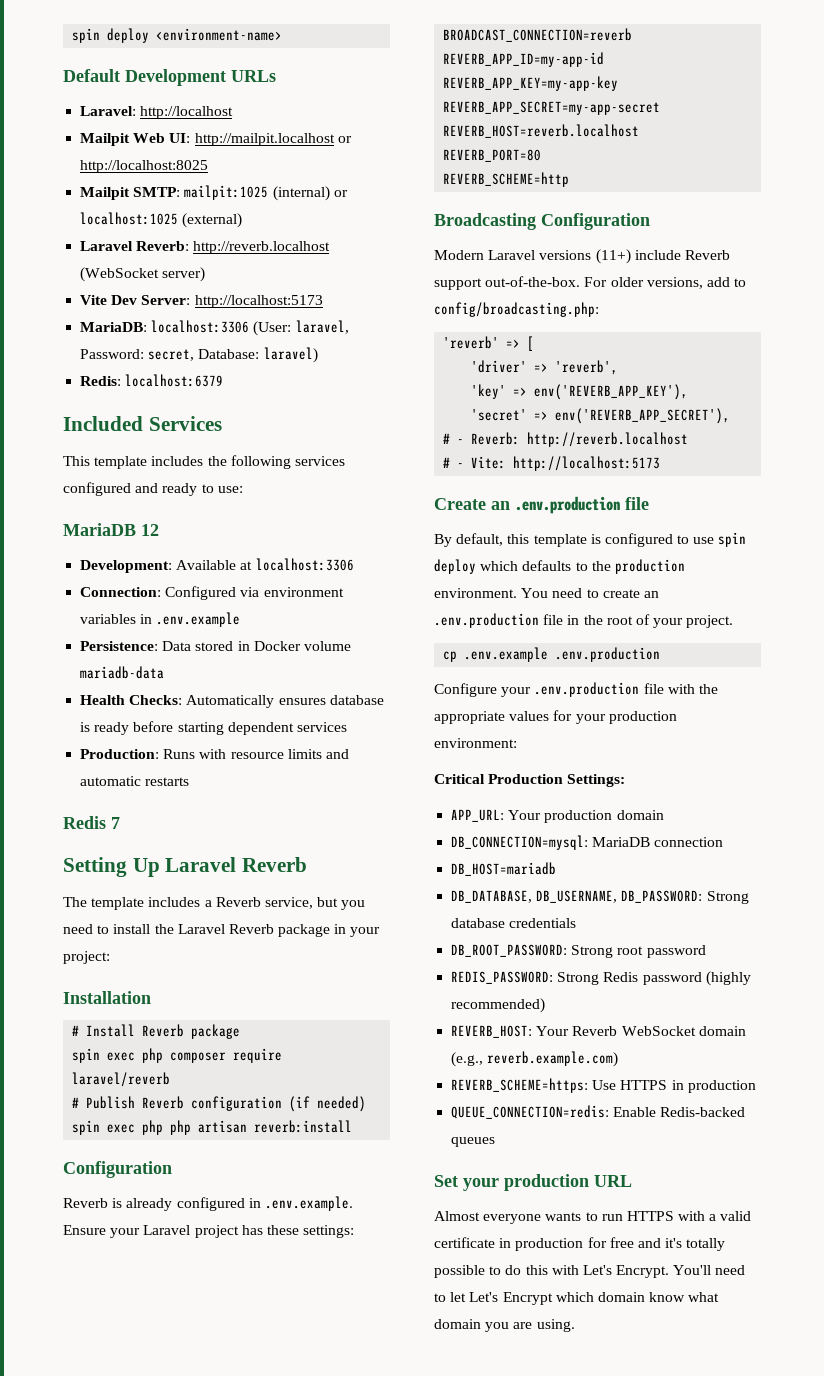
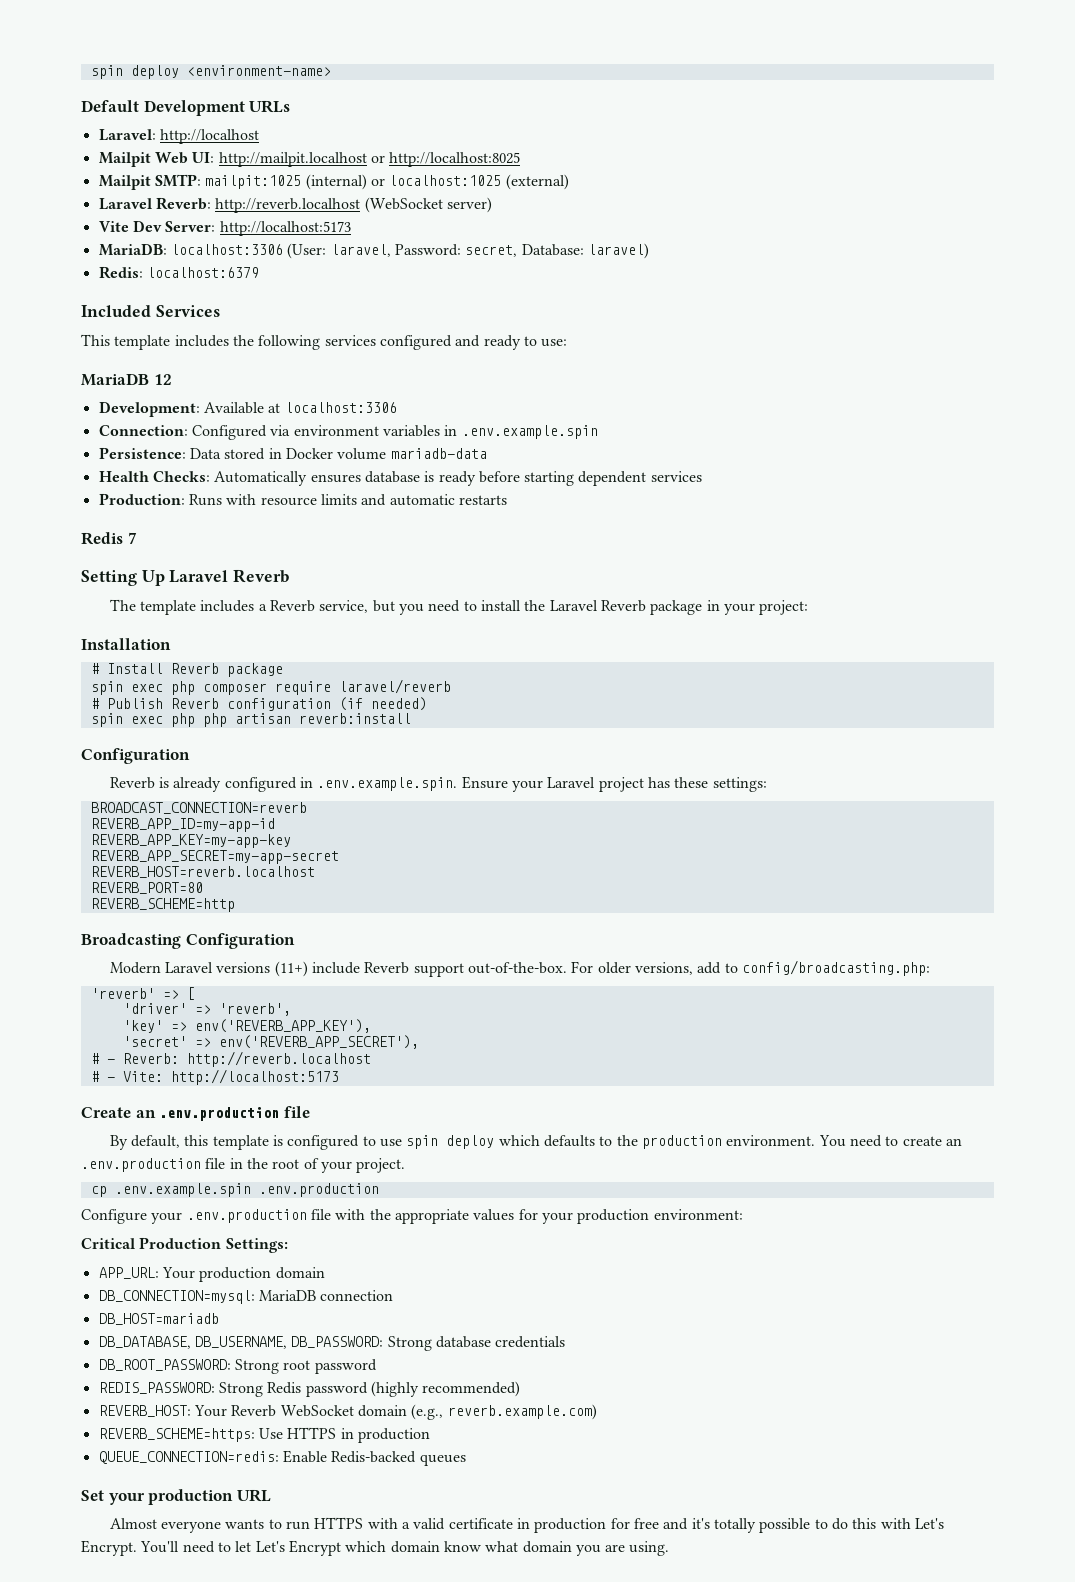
- Connection: Configured via environment variables in .env.example
+ Connection: Configured via environment variables in .env.example.spin
- Reverb is already configured in .env.example. Ensure your Laravel project has these settings:
+ Reverb is already configured in .env.example.spin. Ensure your Laravel project has these settings:
- cp .env.example .env.production
+ cp .env.example.spin .env.production

